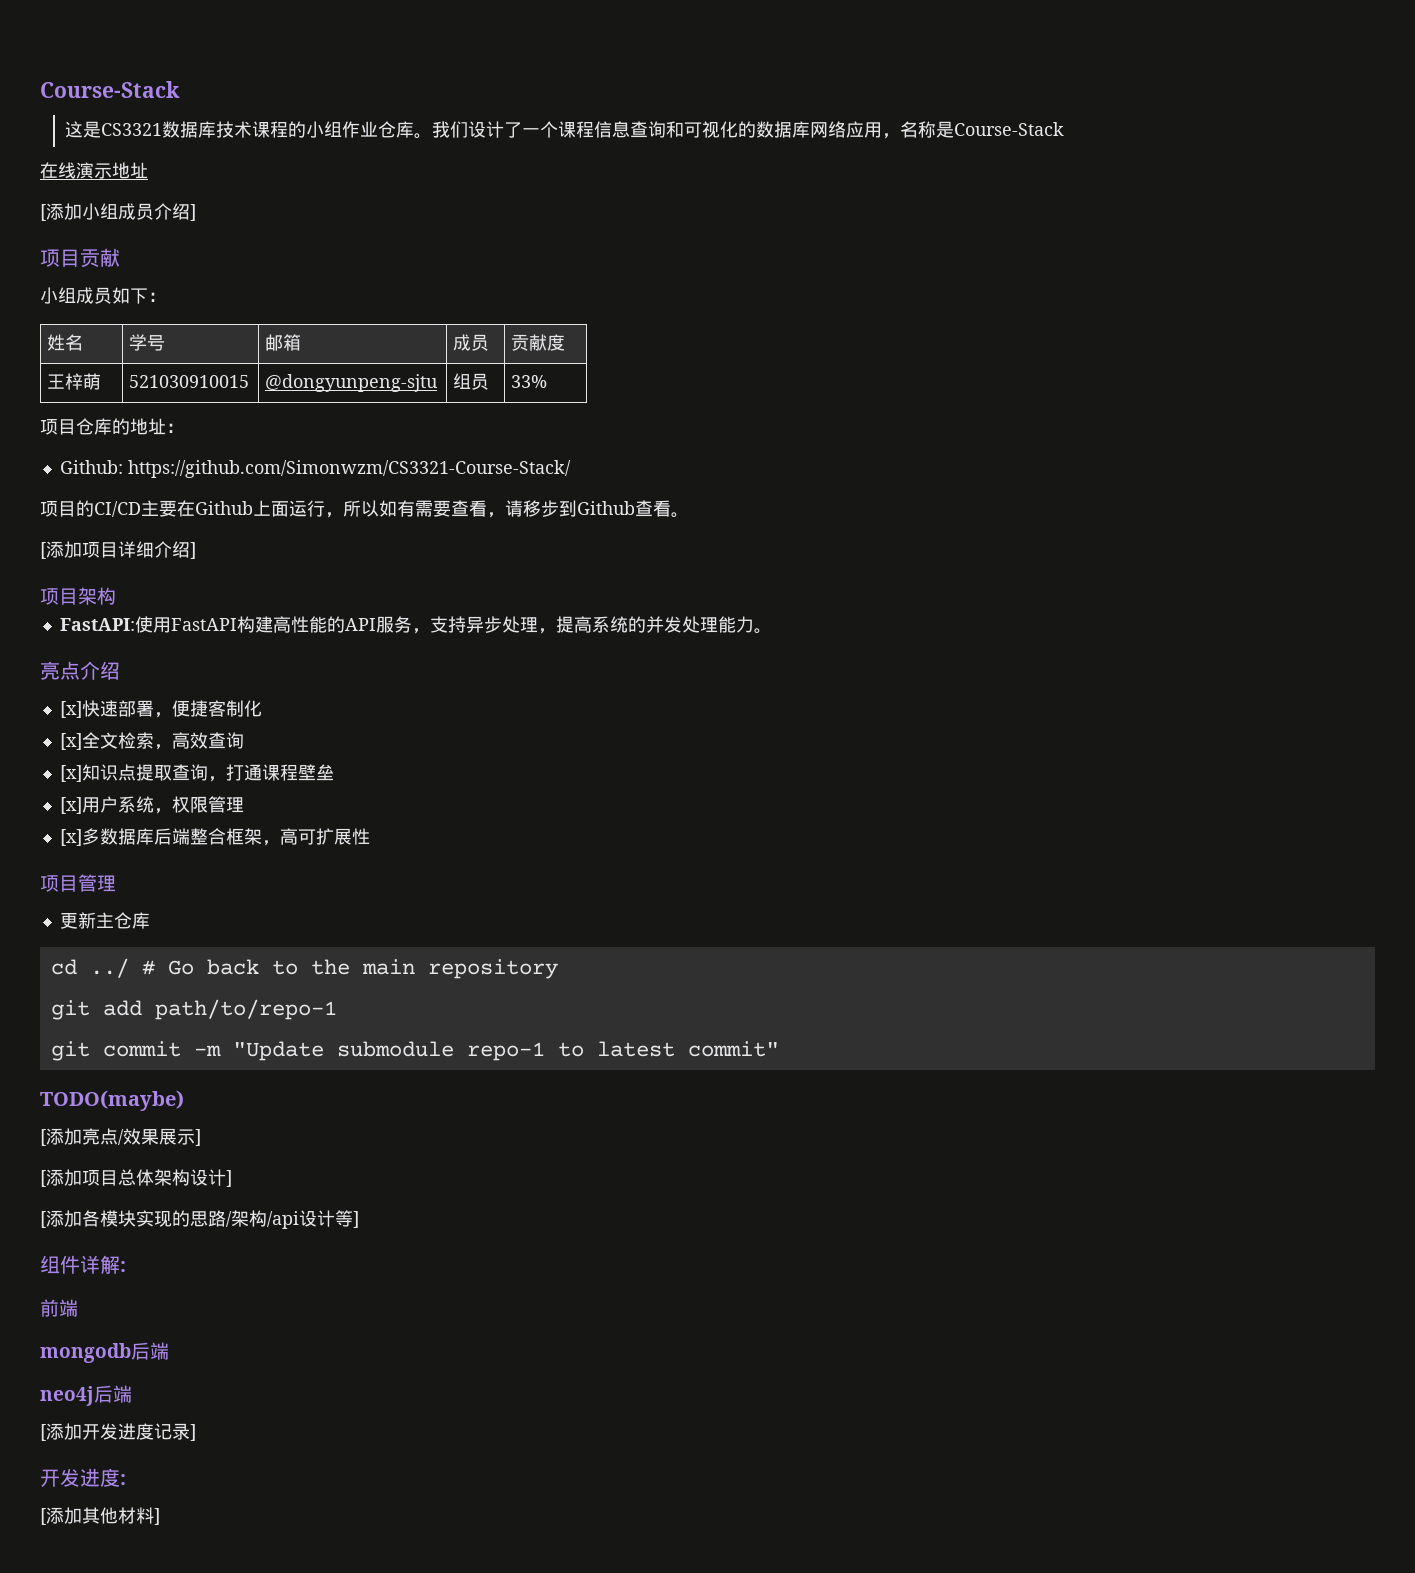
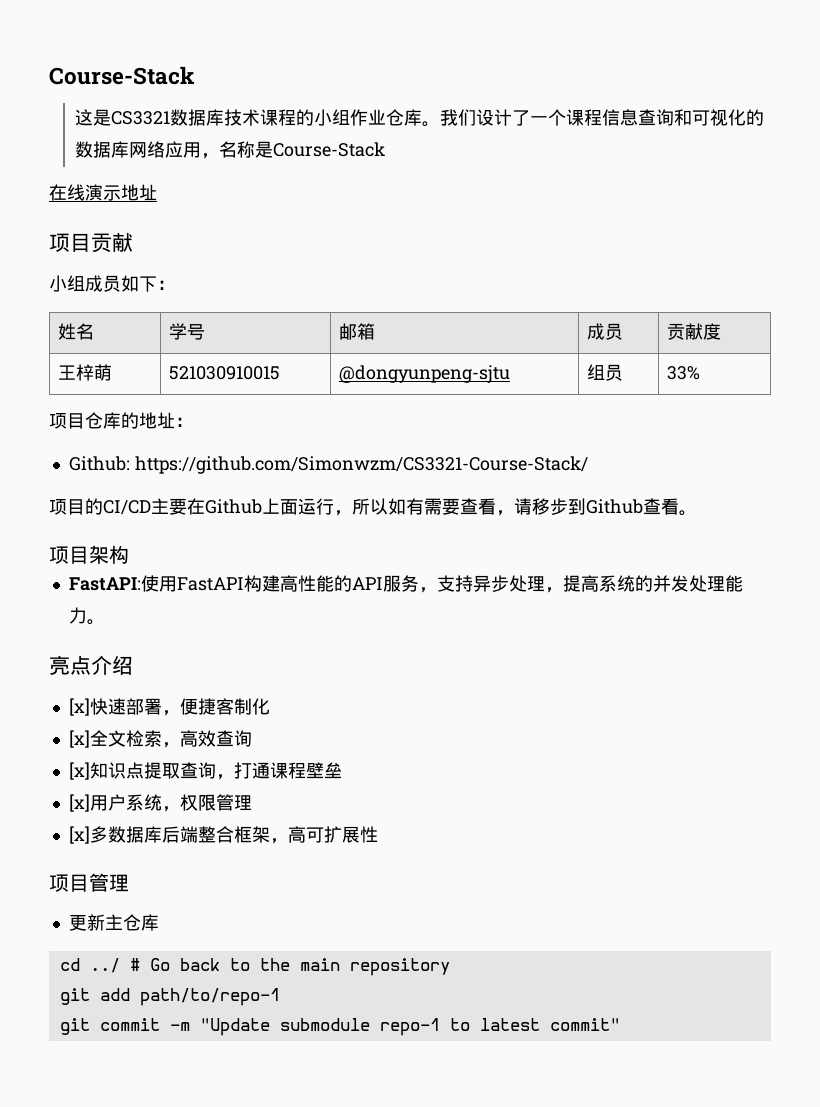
- [添加小组成员介绍]
- [添加项目详细介绍]
- TODO(maybe)
- [添加亮点/效果展示]
- [添加项目总体架构设计]
- [添加各模块实现的思路/架构/api设计等]
- 组件详解:
- 前端
- mongodb后端
- neo4j后端
- [添加开发进度记录]
- 开发进度:
- [添加其他材料]

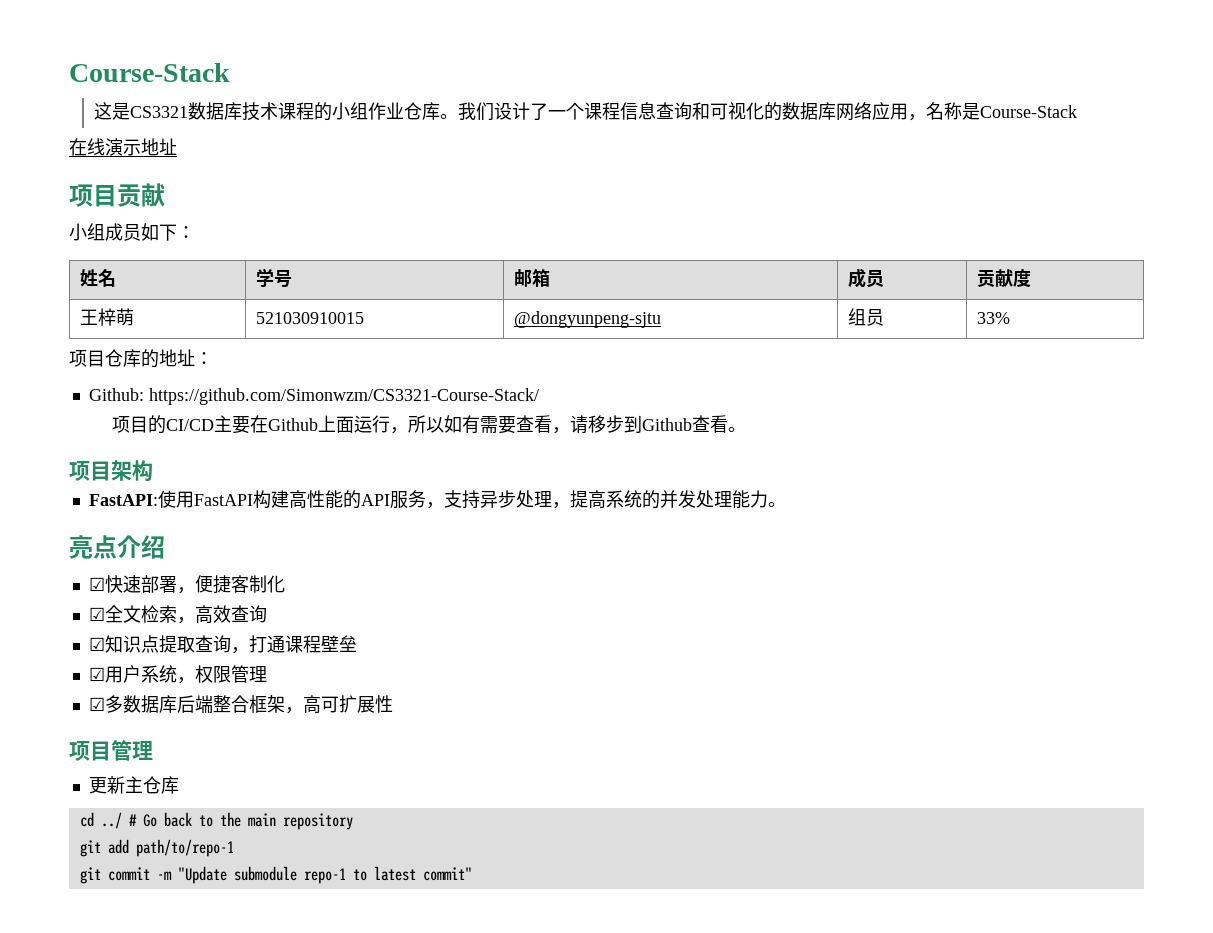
- [x]快速部署，便捷客制化
+ ☑快速部署，便捷客制化
- [x]全文检索，高效查询
+ ☑全文检索，高效查询
- [x]知识点提取查询，打通课程壁垒
+ ☑知识点提取查询，打通课程壁垒
- [x]用户系统，权限管理
+ ☑用户系统，权限管理
- [x]多数据库后端整合框架，高可扩展性
+ ☑多数据库后端整合框架，高可扩展性

